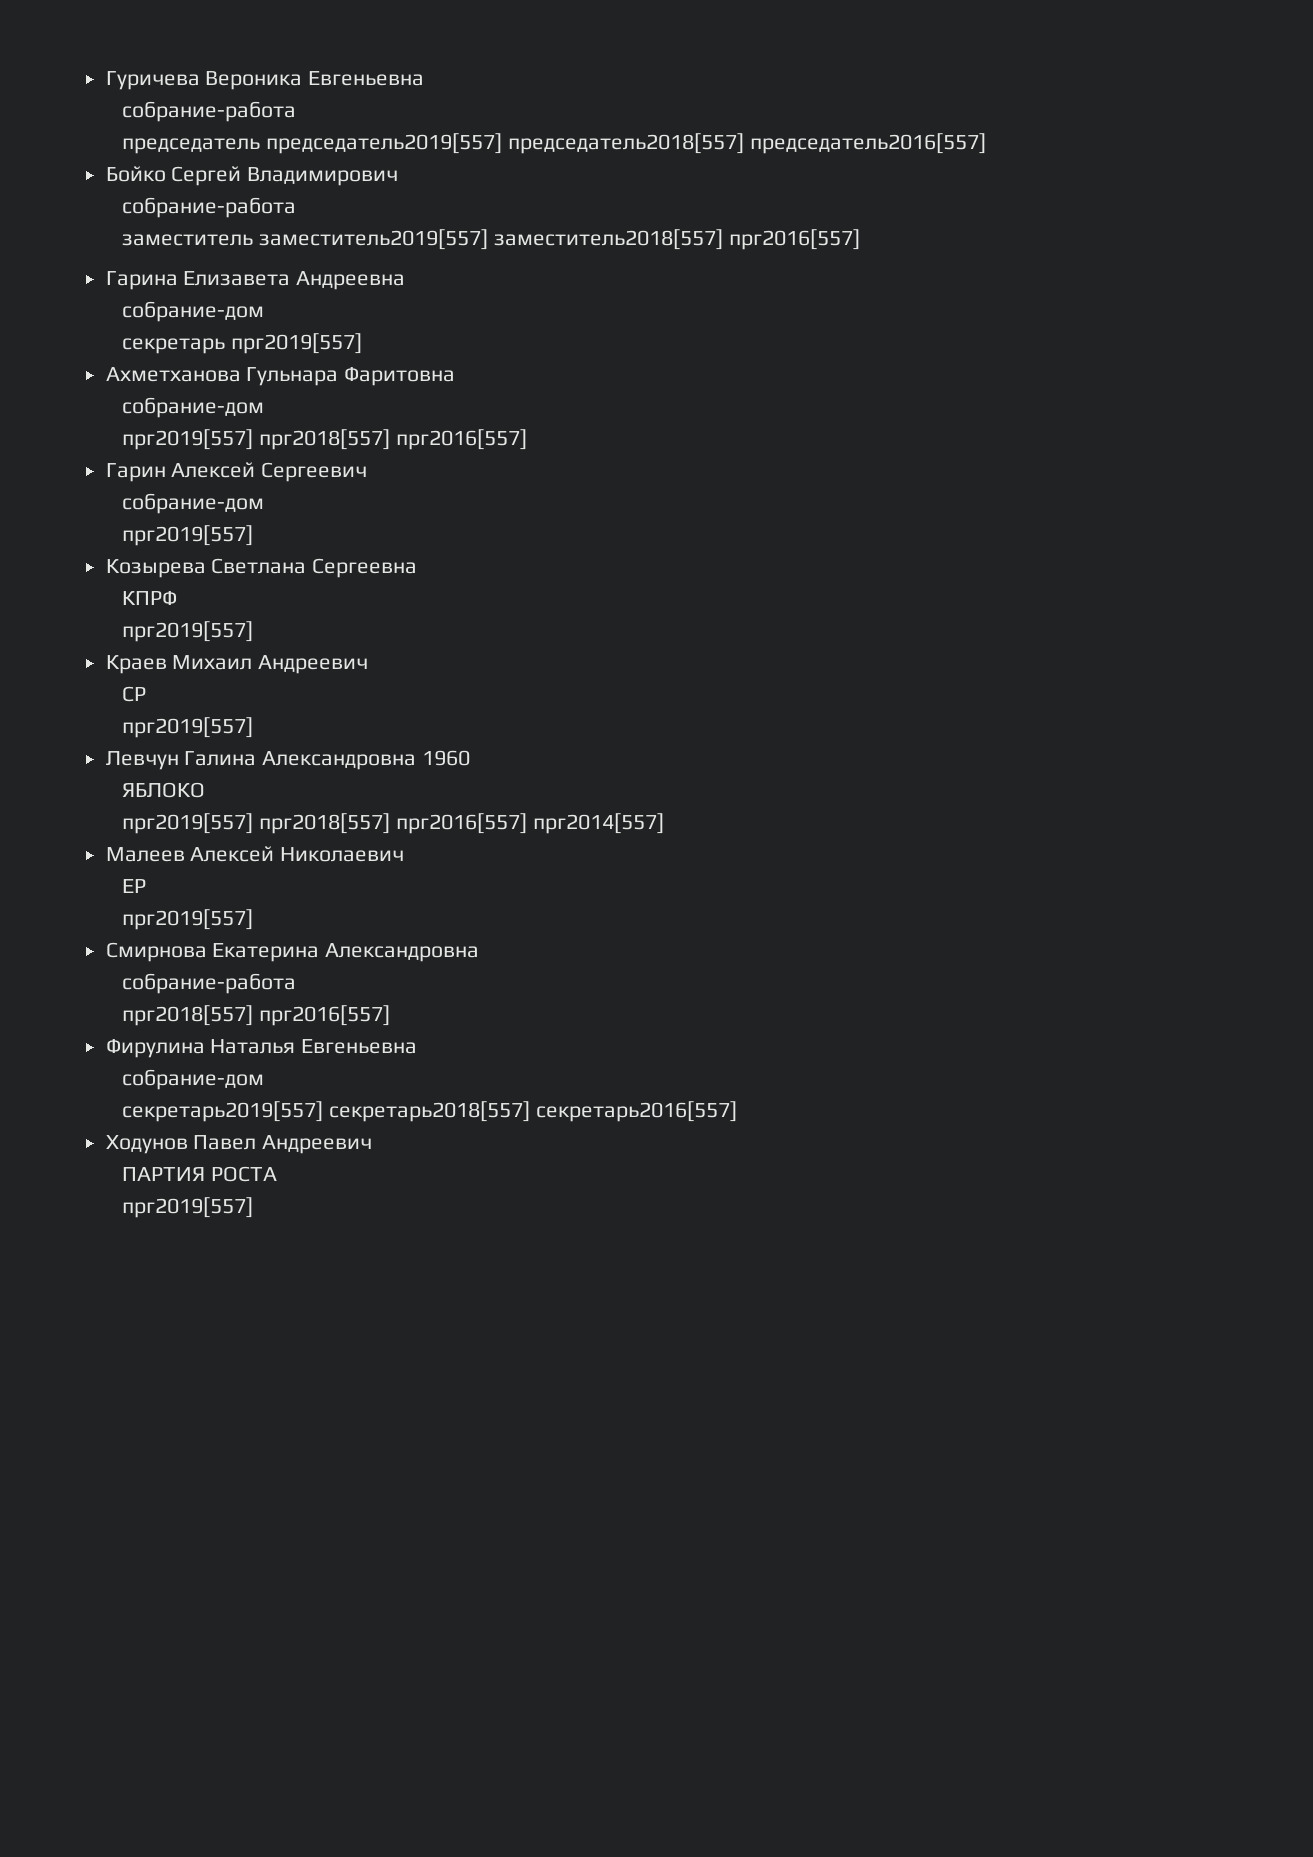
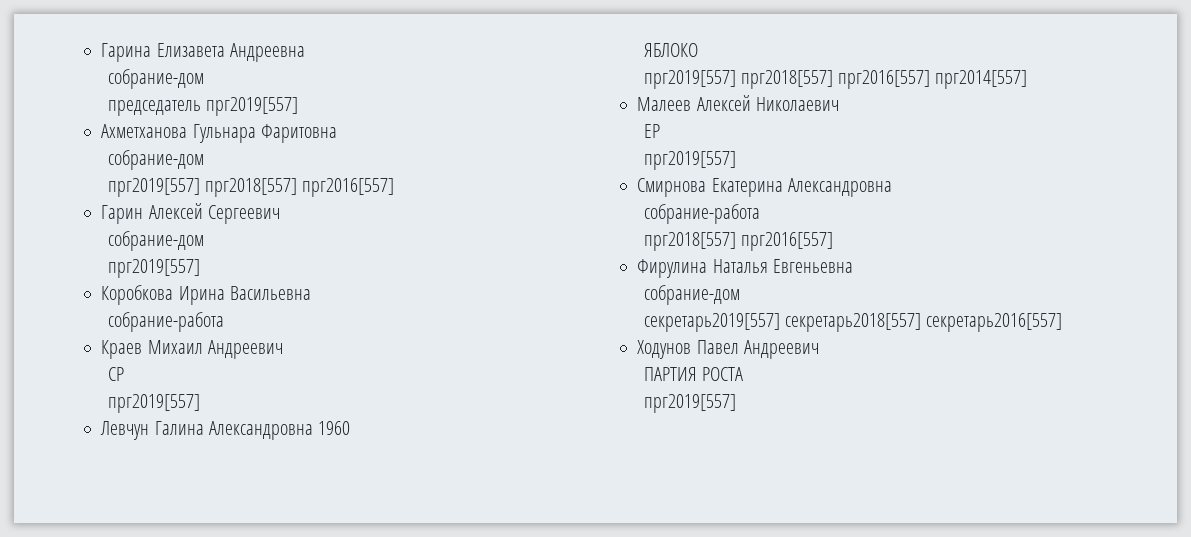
- Гуричева Вероника Евгеньевна
- собрание-работа
- председатель председатель2019[557] председатель2018[557] председатель2016[557]
- Бойко Сергей Владимирович
- собрание-работа
- заместитель заместитель2019[557] заместитель2018[557] прг2016[557]
- секретарь прг2019[557]
+ председатель прг2019[557]
- Козырева Светлана Сергеевна
- КПРФ
- прг2019[557]
+ Коробкова Ирина Васильевна
+ собрание-работа

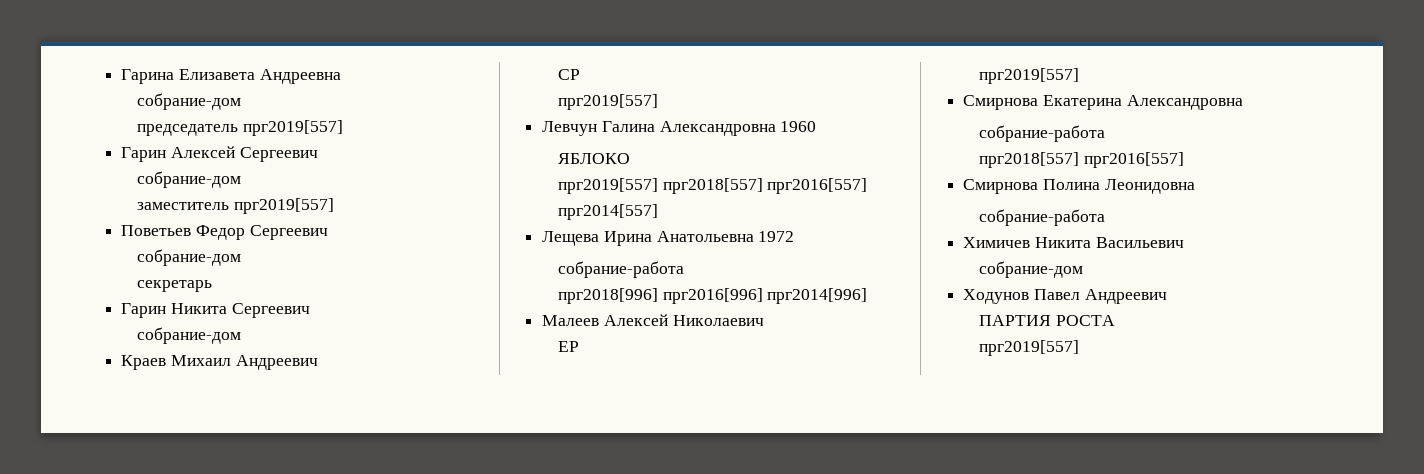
- Ахметханова Гульнара Фаритовна
- собрание-дом
- прг2019[557] прг2018[557] прг2016[557]
  Гарин Алексей Сергеевич
  собрание-дом
- прг2019[557]
- Коробкова Ирина Васильевна
- собрание-работа
+ заместитель прг2019[557]
+ Поветьев Федор Сергеевич
+ собрание-дом
+ секретарь
+ Гарин Никита Сергеевич
+ собрание-дом
+ Лещева Ирина Анатольевна 1972
+ собрание-работа
+ прг2018[996] прг2016[996] прг2014[996]
- Фирулина Наталья Евгеньевна
+ Смирнова Полина Леонидовна
+ собрание-работа
+ Химичев Никита Васильевич
  собрание-дом
- секретарь2019[557] секретарь2018[557] секретарь2016[557]

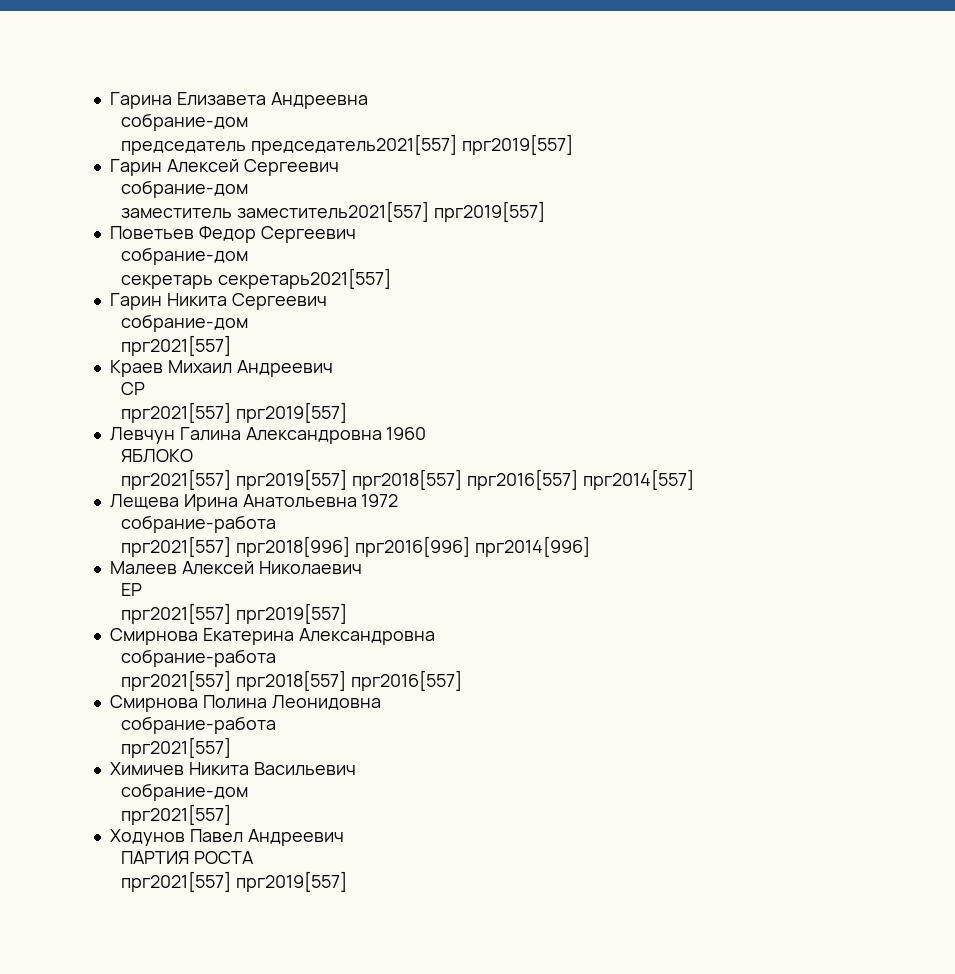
- председатель прг2019[557]
+ председатель председатель2021[557] прг2019[557]
- заместитель прг2019[557]
+ заместитель заместитель2021[557] прг2019[557]
- секретарь
+ секретарь секретарь2021[557]
  Гарин Никита Сергеевич
  собрание-дом
+ прг2021[557]
  СР
- прг2019[557]
+ прг2021[557] прг2019[557]
- прг2019[557] прг2018[557] прг2016[557] прг2014[557]
+ прг2021[557] прг2019[557] прг2018[557] прг2016[557] прг2014[557]
- прг2018[996] прг2016[996] прг2014[996]
+ прг2021[557] прг2018[996] прг2016[996] прг2014[996]
  ЕР
- прг2019[557]
+ прг2021[557] прг2019[557]
  Смирнова Екатерина Александровна
  собрание-работа
- прг2018[557] прг2016[557]
+ прг2021[557] прг2018[557] прг2016[557]
  Смирнова Полина Леонидовна
  собрание-работа
+ прг2021[557]
  Химичев Никита Васильевич
  собрание-дом
+ прг2021[557]
  ПАРТИЯ РОСТА
- прг2019[557]
+ прг2021[557] прг2019[557]

